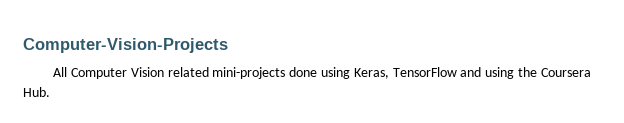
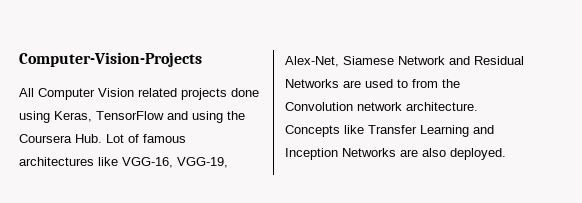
- All Computer Vision related mini-projects done using Keras, TensorFlow and using the Coursera Hub.
+ All Computer Vision related projects done using Keras, TensorFlow and using the Coursera Hub. Lot of famous architectures like VGG-16, VGG-19, Alex-Net, Siamese Network and Residual Networks are used to from the Convolution network architecture. Concepts like Transfer Learning and Inception Networks are also deployed.

